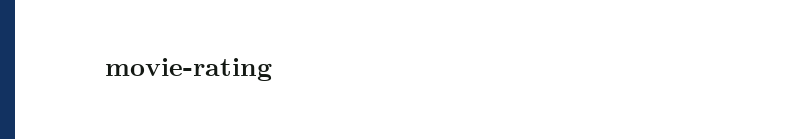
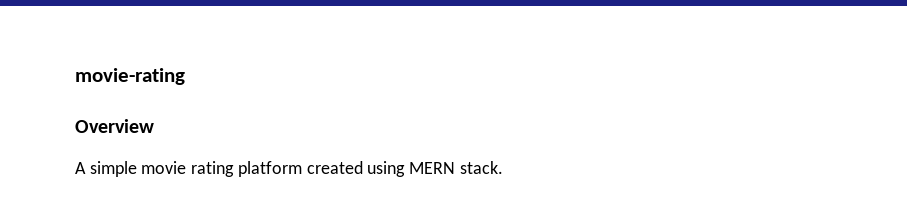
+ Overview
+ A simple movie rating platform created using MERN stack.

